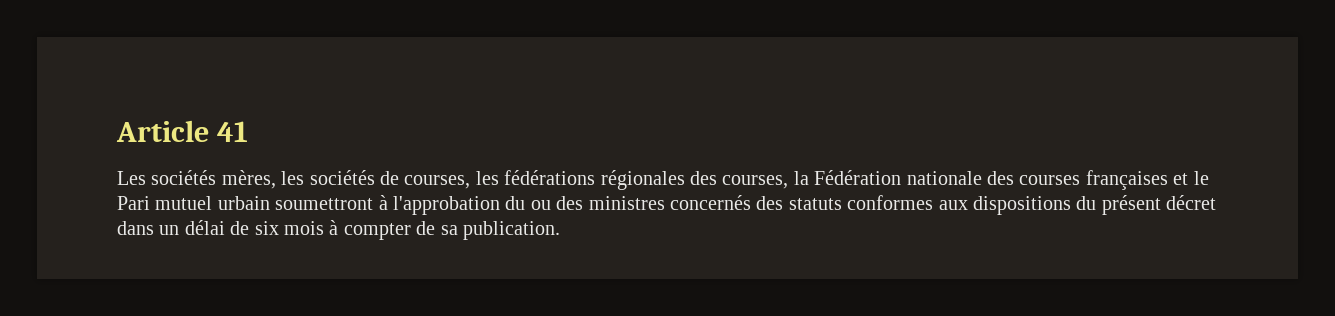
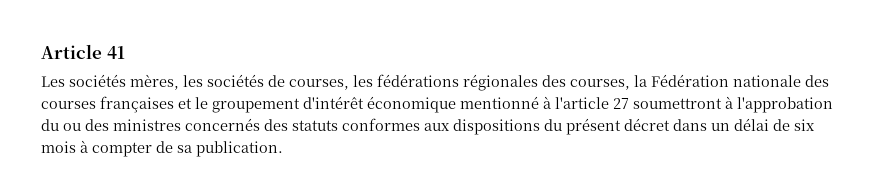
- Les sociétés mères, les sociétés de courses, les fédérations régionales des courses, la Fédération nationale des courses françaises et le Pari mutuel urbain soumettront à l'approbation du ou des ministres concernés des statuts conformes aux dispositions du présent décret dans un délai de six mois à compter de sa publication.
+ Les sociétés mères, les sociétés de courses, les fédérations régionales des courses, la Fédération nationale des courses françaises et le groupement d'intérêt économique mentionné à l'article 27 soumettront à l'approbation du ou des ministres concernés des statuts conformes aux dispositions du présent décret dans un délai de six mois à compter de sa publication.

